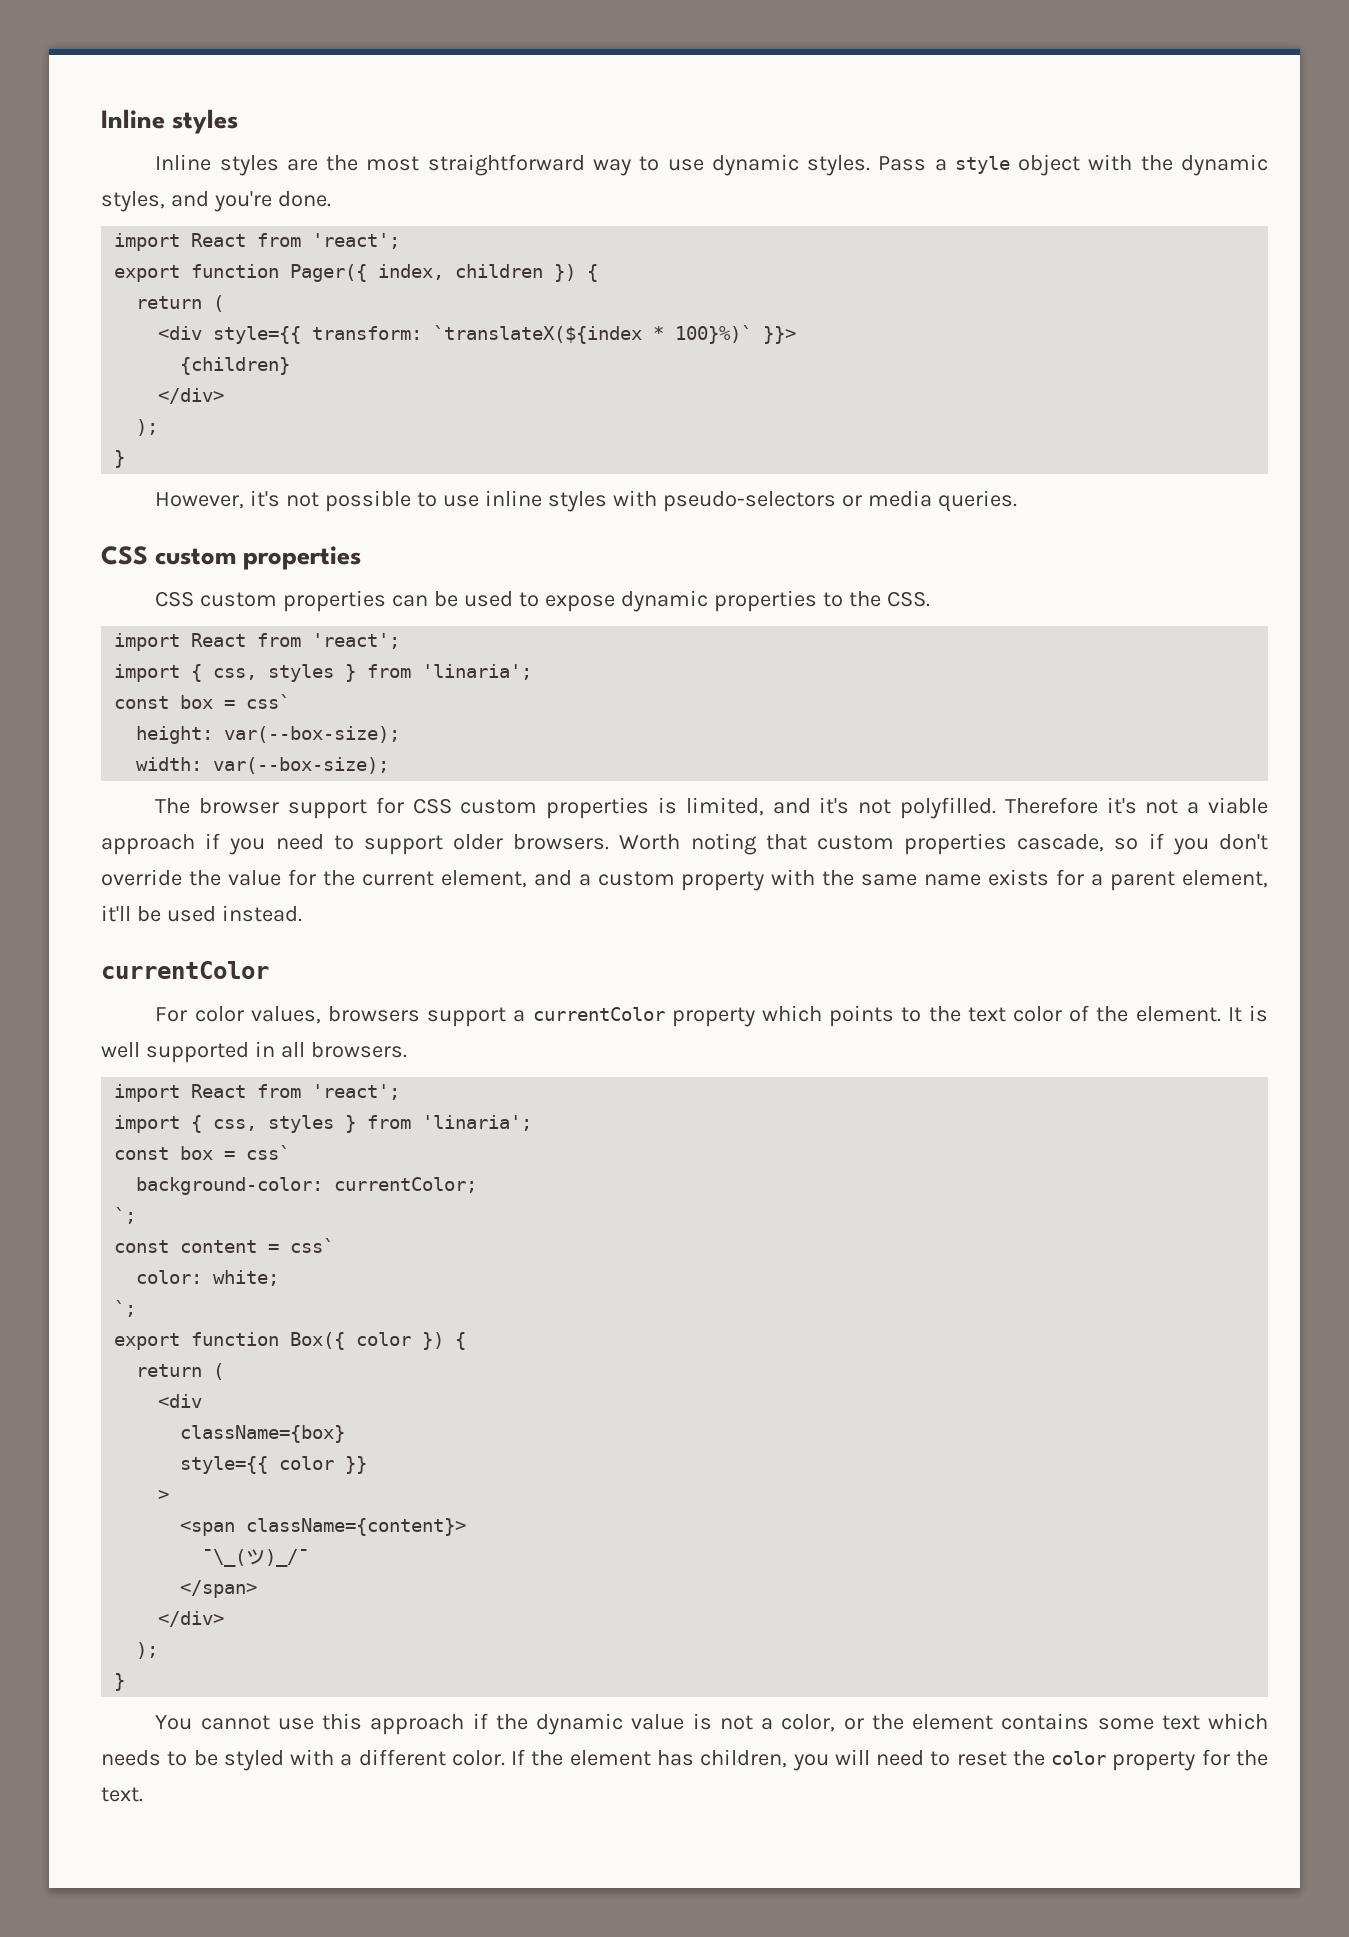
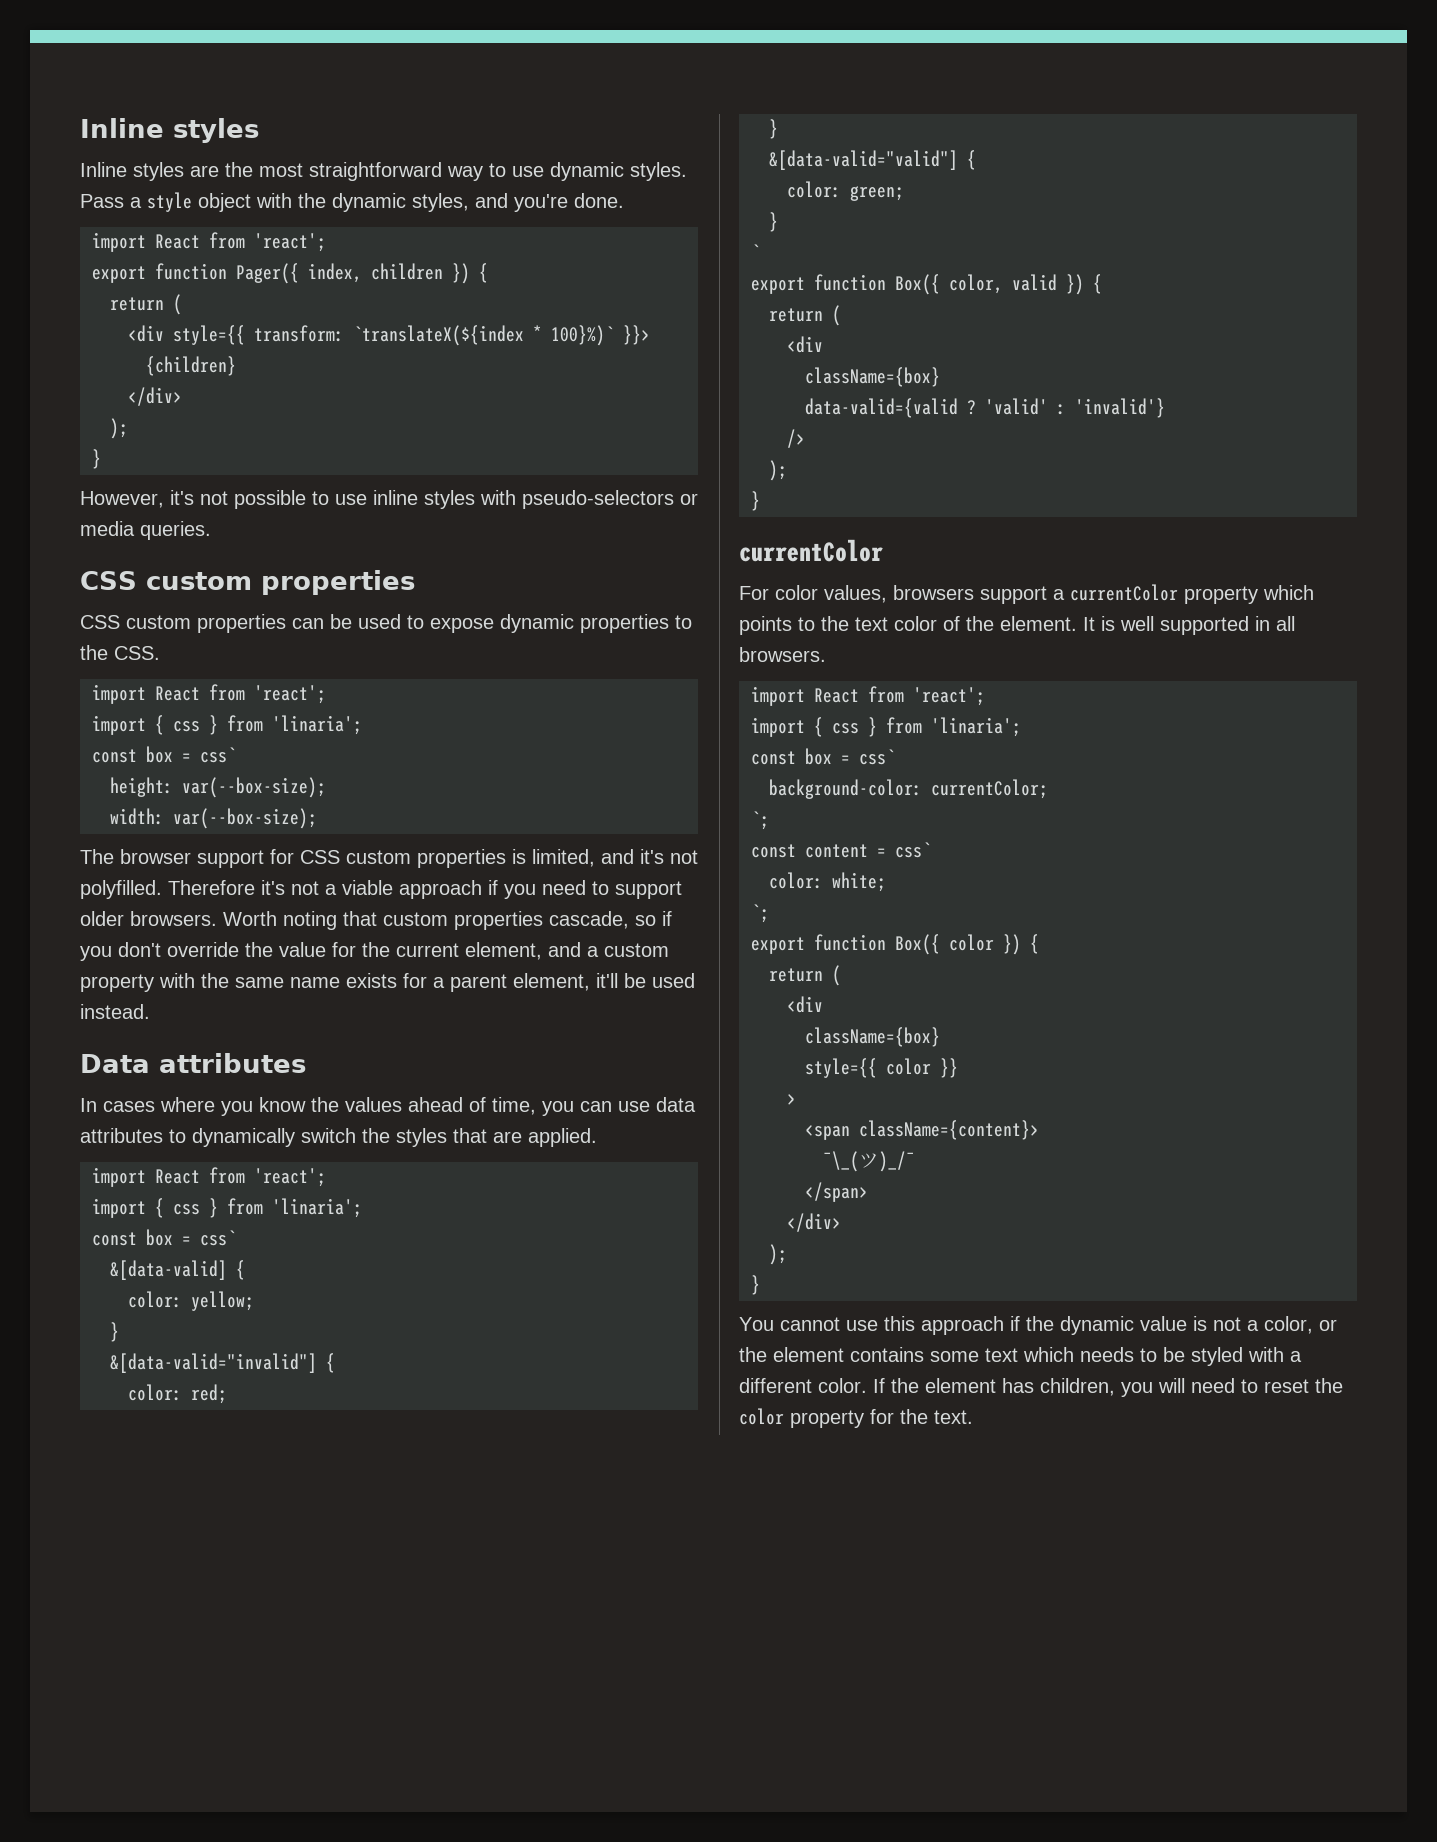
  CSS custom properties can be used to expose dynamic properties to the CSS.
  import React from 'react';
- import { css, styles } from 'linaria';
+ import { css } from 'linaria';
+ Data attributes
+ In cases where you know the values ahead of time, you can use data attributes to dynamically switch the styles that are applied.
+ import React from 'react';
+ import { css } from 'linaria';
+ const box = css`
+ &[data-valid] {
+ color: yellow;
+ }
+ &[data-valid="invalid"] {
+ color: red;
+ }
+ &[data-valid="valid"] {
+ color: green;
+ }
+ `
+ export function Box({ color, valid }) {
+ return (
+ <div
+ className={box}
+ data-valid={valid ? 'valid' : 'invalid'}
+ />
+ );
+ }
  It is well supported in all browsers.
  import React from 'react';
- import { css, styles } from 'linaria';
+ import { css } from 'linaria';

